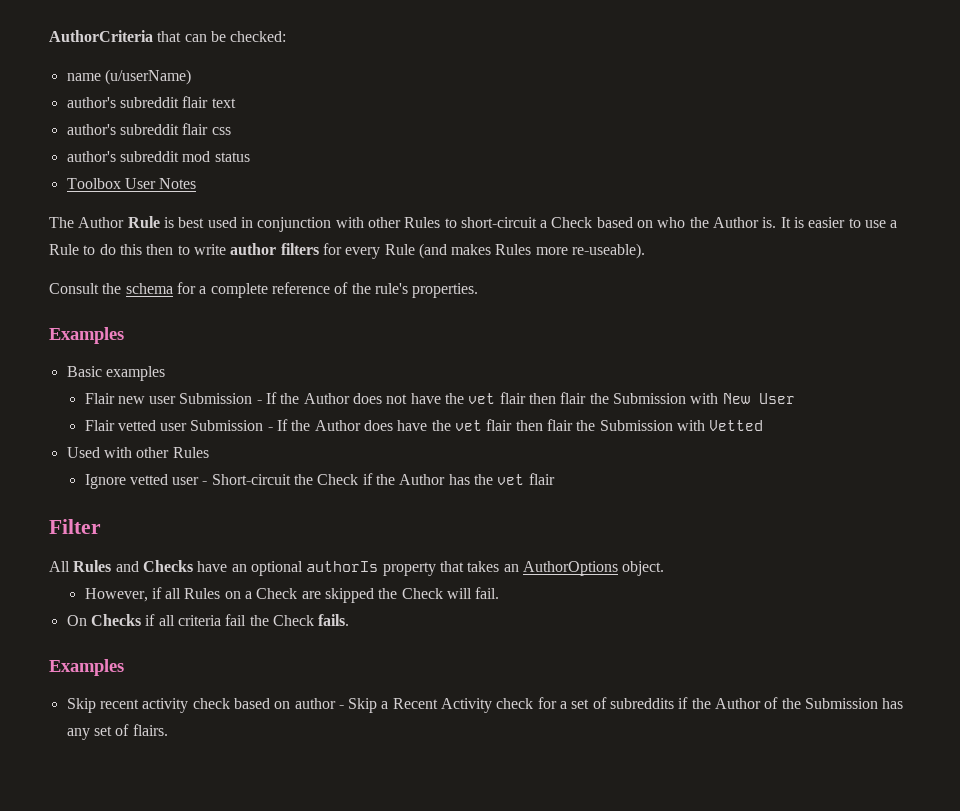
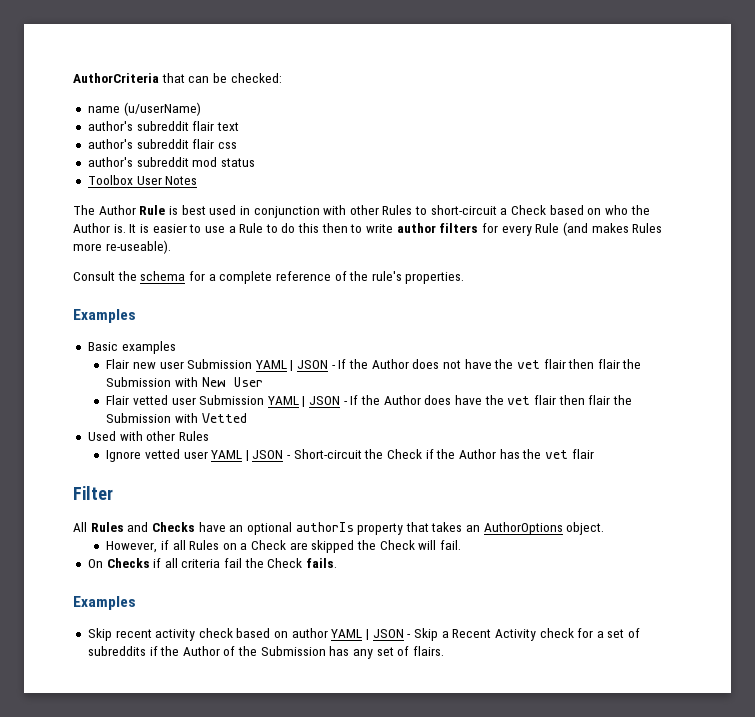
- Flair new user Submission - If the Author does not have the vet flair then flair the Submission with New User
+ Flair new user Submission YAML | JSON - If the Author does not have the vet flair then flair the Submission with New User
- Flair vetted user Submission - If the Author does have the vet flair then flair the Submission with Vetted
+ Flair vetted user Submission YAML | JSON - If the Author does have the vet flair then flair the Submission with Vetted
- Ignore vetted user - Short-circuit the Check if the Author has the vet flair
+ Ignore vetted user YAML | JSON - Short-circuit the Check if the Author has the vet flair
- Skip recent activity check based on author - Skip a Recent Activity check for a set of subreddits if the Author of the Submission has any set of flairs.
+ Skip recent activity check based on author YAML | JSON - Skip a Recent Activity check for a set of subreddits if the Author of the Submission has any set of flairs.

